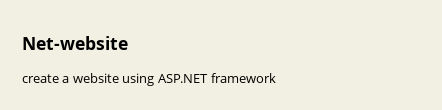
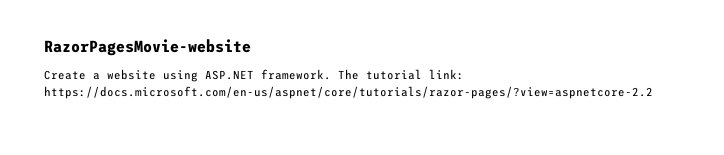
- Net-website
- create a website using ASP.NET framework
+ RazorPagesMovie-website
+ Create a website using ASP.NET framework. The tutorial link: https://docs.microsoft.com/en-us/aspnet/core/tutorials/razor-pages/?view=aspnetcore-2.2

